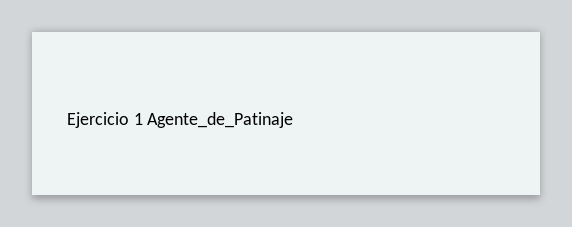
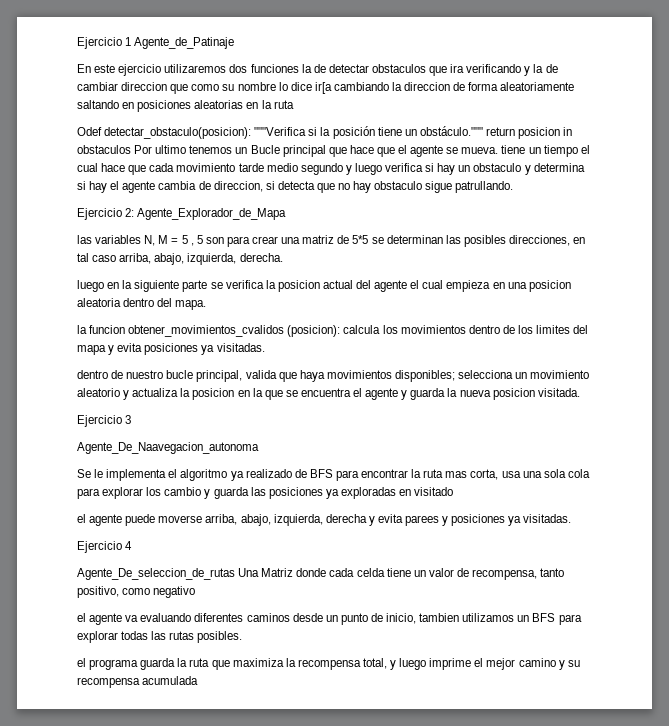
+ En este ejercicio utilizaremos dos funciones la de detectar obstaculos que ira verificando y la de cambiar direccion que como su nombre lo dice ir[a cambiando la direccion de forma aleatoriamente saltando en posiciones aleatorias en la ruta
+ Odef detectar_obstaculo(posicion): """Verifica si la posición tiene un obstáculo.""" return posicion in obstaculos Por ultimo tenemos un Bucle principal que hace que el agente se mueva. tiene un tiempo el cual hace que cada movimiento tarde medio segundo y luego verifica si hay un obstaculo y determina si hay el agente cambia de direccion, si detecta que no hay obstaculo sigue patrullando.
+ Ejercicio 2: Agente_Explorador_de_Mapa
+ las variables N, M = 5 , 5 son para crear una matriz de 5*5 se determinan las posibles direcciones, en tal caso arriba, abajo, izquierda, derecha.
+ luego en la siguiente parte se verifica la posicion actual del agente el cual empieza en una posicion aleatoria dentro del mapa.
+ la funcion obtener_movimientos_cvalidos (posicion): calcula los movimientos dentro de los limites del mapa y evita posiciones ya visitadas.
+ dentro de nuestro bucle principal, valida que haya movimientos disponibles; selecciona un movimiento aleatorio y actualiza la posicion en la que se encuentra el agente y guarda la nueva posicion visitada.
+ Ejercicio 3
+ Agente_De_Naavegacion_autonoma
+ Se le implementa el algoritmo ya realizado de BFS para encontrar la ruta mas corta, usa una sola cola para explorar los cambio y guarda las posiciones ya exploradas en visitado
+ el agente puede moverse arriba, abajo, izquierda, derecha y evita parees y posiciones ya visitadas.
+ Ejercicio 4
+ Agente_De_seleccion_de_rutas Una Matriz donde cada celda tiene un valor de recompensa, tanto positivo, como negativo
+ el agente va evaluando diferentes caminos desde un punto de inicio, tambien utilizamos un BFS para explorar todas las rutas posibles.
+ el programa guarda la ruta que maximiza la recompensa total, y luego imprime el mejor camino y su recompensa acumulada

